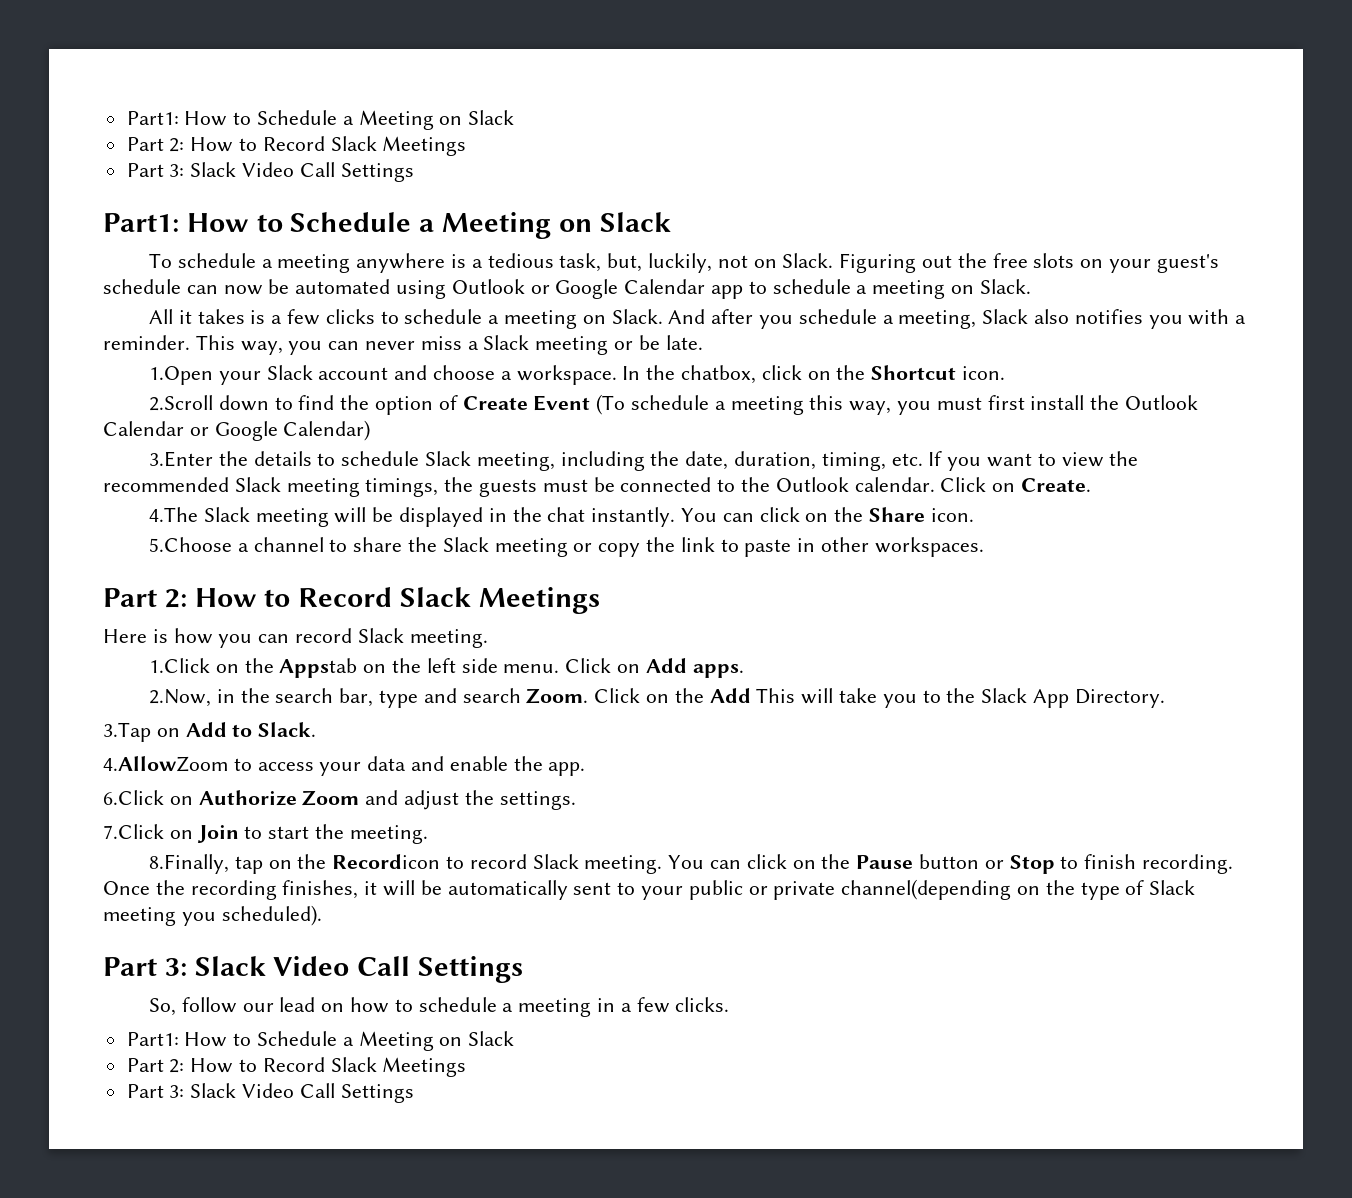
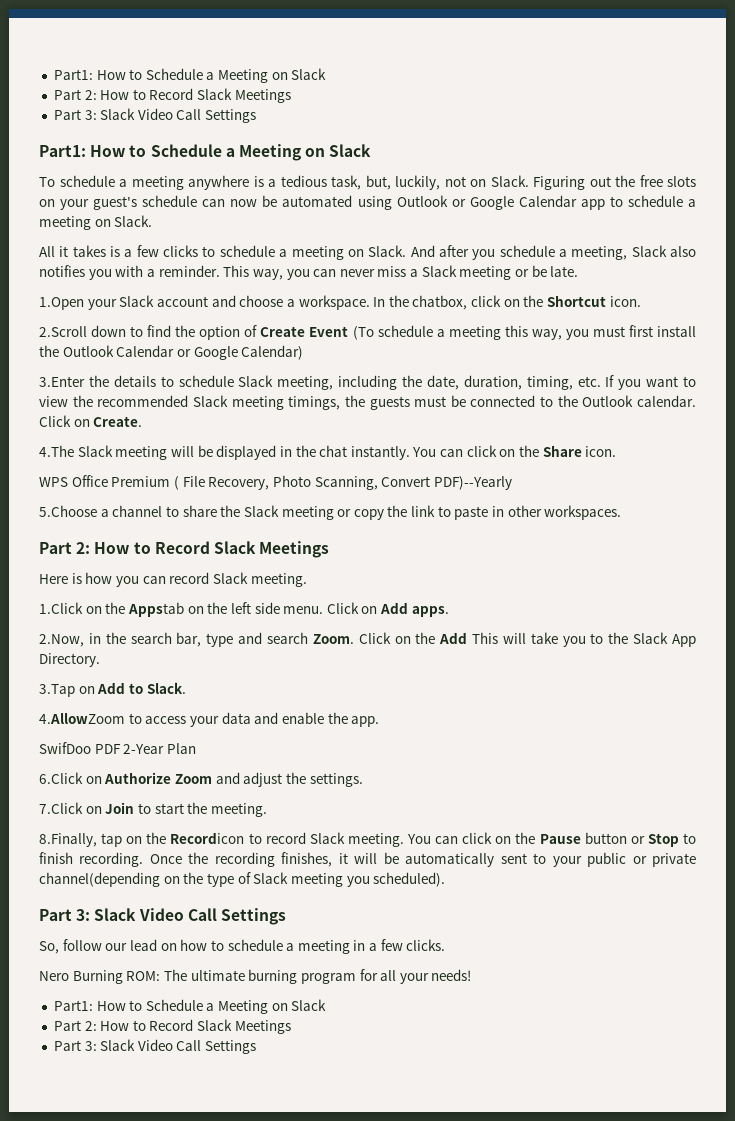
+ WPS Office Premium ( File Recovery, Photo Scanning, Convert PDF)--Yearly
+ SwifDoo PDF 2-Year Plan
+ Nero Burning ROM: The ultimate burning program for all your needs!

